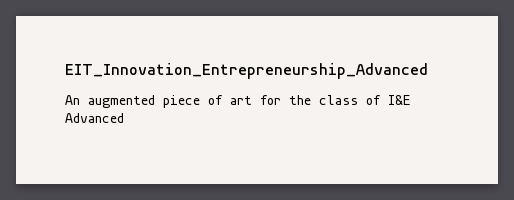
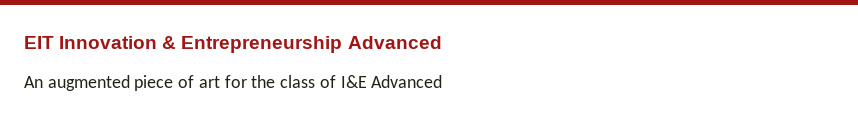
- EIT_Innovation_Entrepreneurship_Advanced
+ EIT Innovation & Entrepreneurship Advanced

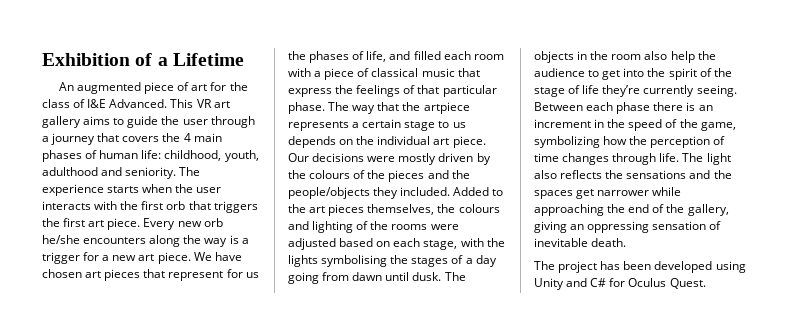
- EIT Innovation & Entrepreneurship Advanced
+ Exhibition of a Lifetime
- An augmented piece of art for the class of I&E Advanced
+ An augmented piece of art for the class of I&E Advanced. This VR art gallery aims to guide the user through a journey that covers the 4 main phases of human life: childhood, youth, adulthood and seniority. The experience starts when the user interacts with the first orb that triggers the first art piece. Every new orb he/she encounters along the way is a trigger for a new art piece. We have chosen art pieces that represent for us the phases of life, and filled each room with a piece of classical music that express the feelings of that particular phase. The way that the artpiece represents a certain stage to us depends on the individual art piece. Our decisions were mostly driven by the colours of the pieces and the people/objects they included. Added to the art pieces themselves, the colours and lighting of the rooms were adjusted based on each stage, with the lights symbolising the stages of a day going from dawn until dusk. The objects in the room also help the audience to get into the spirit of the stage of life they’re currently seeing. Between each phase there is an increment in the speed of the game, symbolizing how the perception of time changes through life. The light also reflects the sensations and the spaces get narrower while approaching the end of the gallery, giving an oppressing sensation of inevitable death.
+ The project has been developed using Unity and C# for Oculus Quest.

